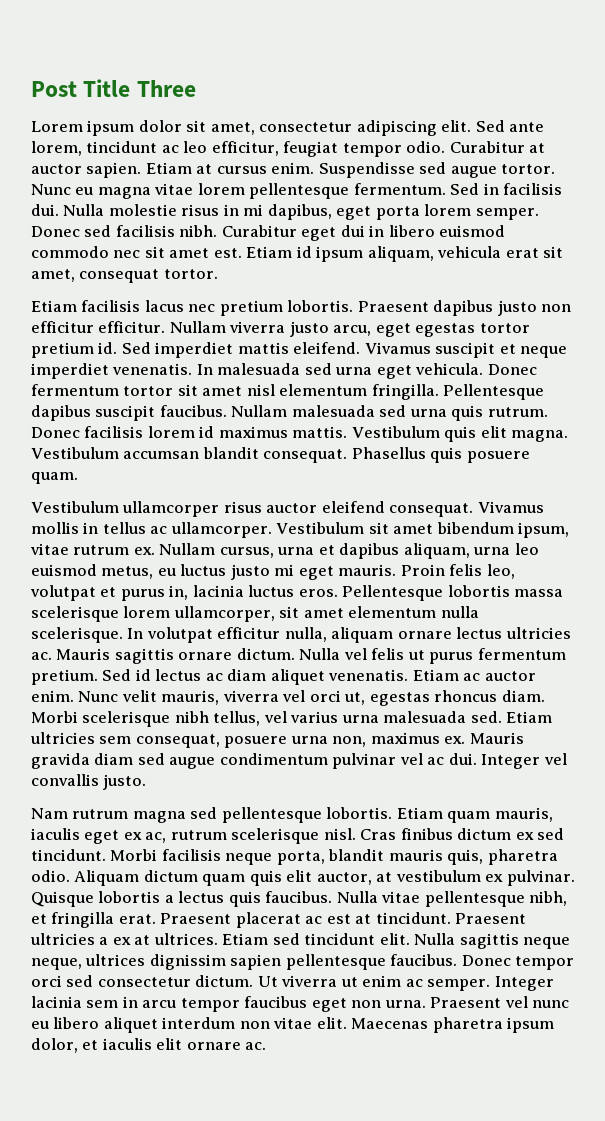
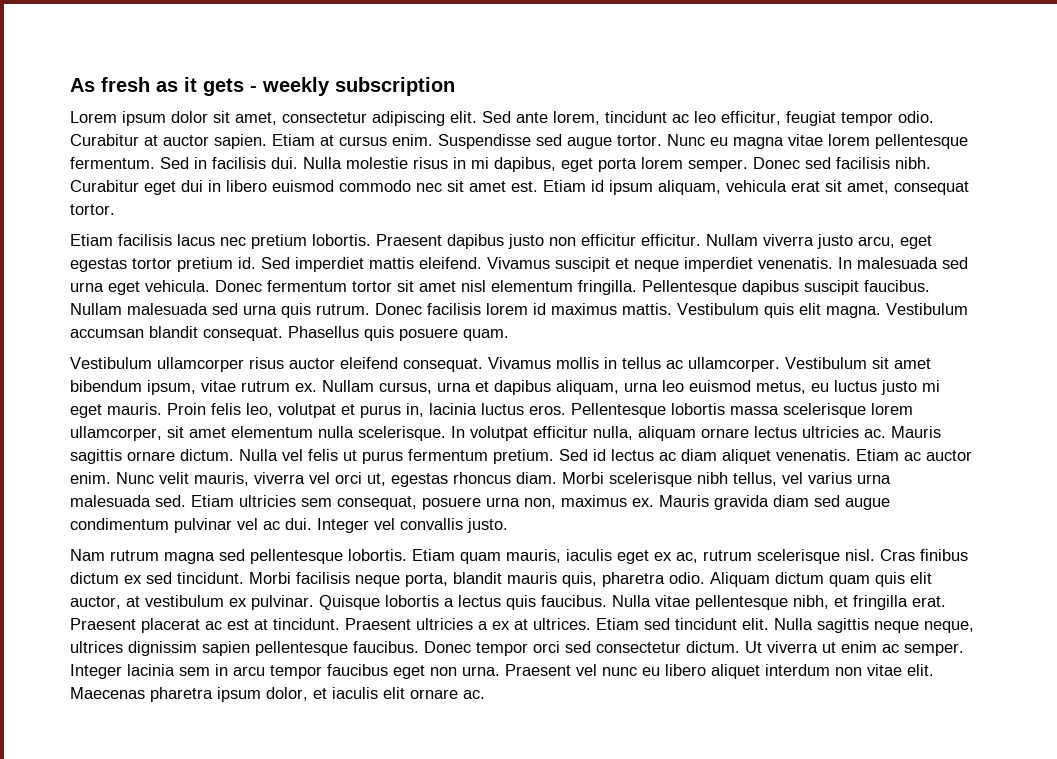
- Post Title Three
+ As fresh as it gets - weekly subscription

